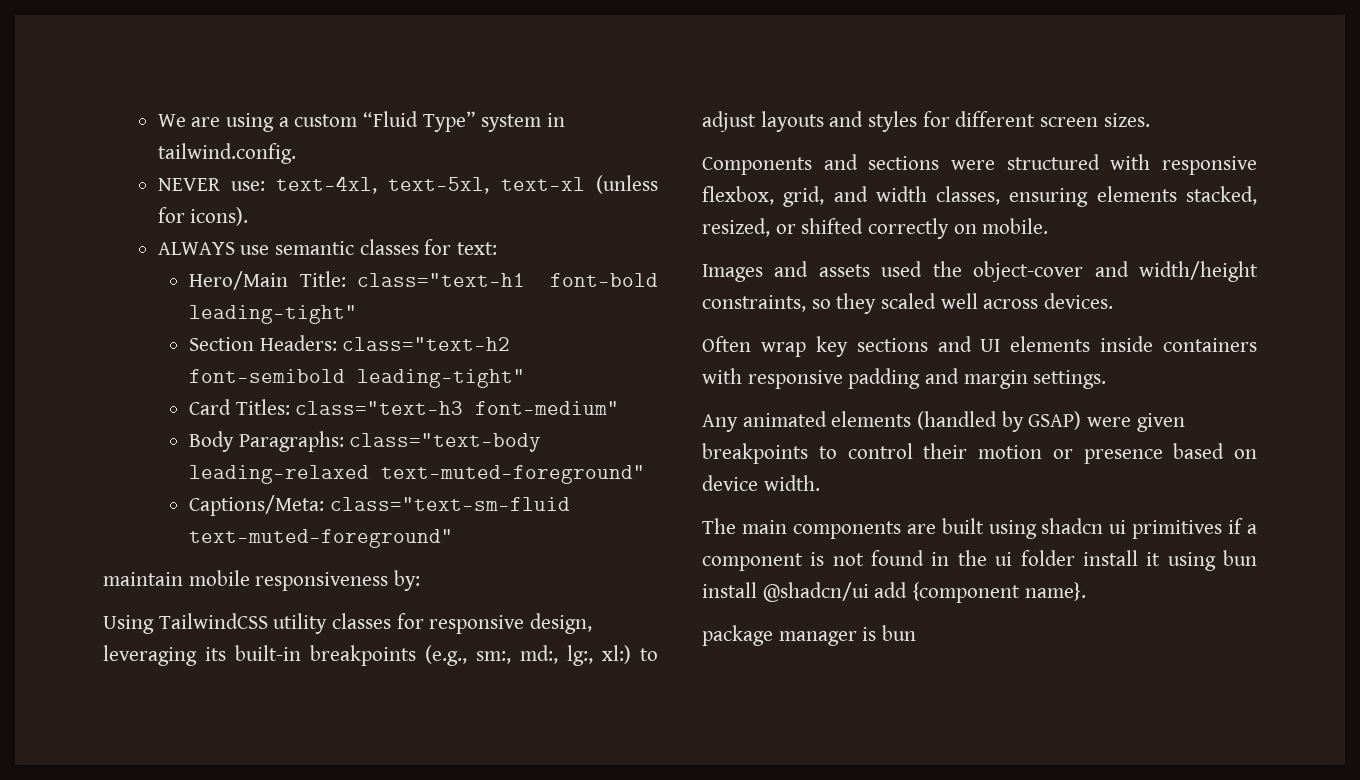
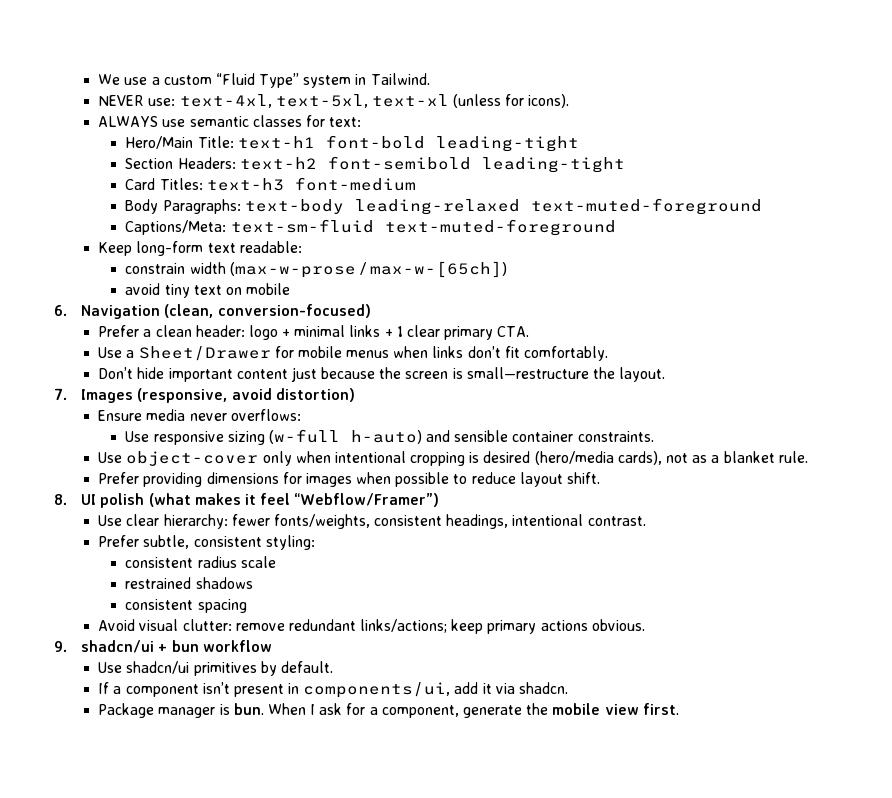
- We are using a custom “Fluid Type” system in tailwind.config.
+ We use a custom “Fluid Type” system in Tailwind.
- Hero/Main Title: class="text-h1 font-bold leading-tight"
+ Hero/Main Title: text-h1 font-bold leading-tight
- Section Headers: class="text-h2 font-semibold leading-tight"
+ Section Headers: text-h2 font-semibold leading-tight
- Card Titles: class="text-h3 font-medium"
+ Card Titles: text-h3 font-medium
- Body Paragraphs: class="text-body leading-relaxed text-muted-foreground"
- Captions/Meta: class="text-sm-fluid text-muted-foreground"
- maintain mobile responsiveness by:
- Using TailwindCSS utility classes for responsive design, leveraging its built-in breakpoints (e.g., sm:, md:, lg:, xl:) to adjust layouts and styles for different screen sizes.
- Components and sections were structured with responsive flexbox, grid, and width classes, ensuring elements stacked, resized, or shifted correctly on mobile.
- Images and assets used the object-cover and width/height constraints, so they scaled well across devices.
- Often wrap key sections and UI elements inside containers with responsive padding and margin settings.
- Any animated elements (handled by GSAP) were given breakpoints to control their motion or presence based on device width.
- The main components are built using shadcn ui primitives if a component is not found in the ui folder install it using bun install @shadcn/ui add {component name}.
- package manager is bun
+ Body Paragraphs: text-body leading-relaxed text-muted-foreground
+ Captions/Meta: text-sm-fluid text-muted-foreground
+ Keep long-form text readable:
+ constrain width (max-w-prose / max-w-[65ch])
+ avoid tiny text on mobile
+ 6. Navigation (clean, conversion-focused)
+ Prefer a clean header: logo + minimal links + 1 clear primary CTA.
+ Use a Sheet/Drawer for mobile menus when links don’t fit comfortably.
+ Don’t hide important content just because the screen is small—restructure the layout.
+ 7. Images (responsive, avoid distortion)
+ Ensure media never overflows:
+ Use responsive sizing (w-full h-auto) and sensible container constraints.
+ Use object-cover only when intentional cropping is desired (hero/media cards), not as a blanket rule.
+ Prefer providing dimensions for images when possible to reduce layout shift.
+ 8. UI polish (what makes it feel “Webflow/Framer”)
+ Use clear hierarchy: fewer fonts/weights, consistent headings, intentional contrast.
+ Prefer subtle, consistent styling:
+ consistent radius scale
+ restrained shadows
+ consistent spacing
+ Avoid visual clutter: remove redundant links/actions; keep primary actions obvious.
+ 9. shadcn/ui + bun workflow
+ Use shadcn/ui primitives by default.
+ If a component isn’t present in components/ui, add it via shadcn.
+ Package manager is bun. When I ask for a component, generate the mobile view first.

